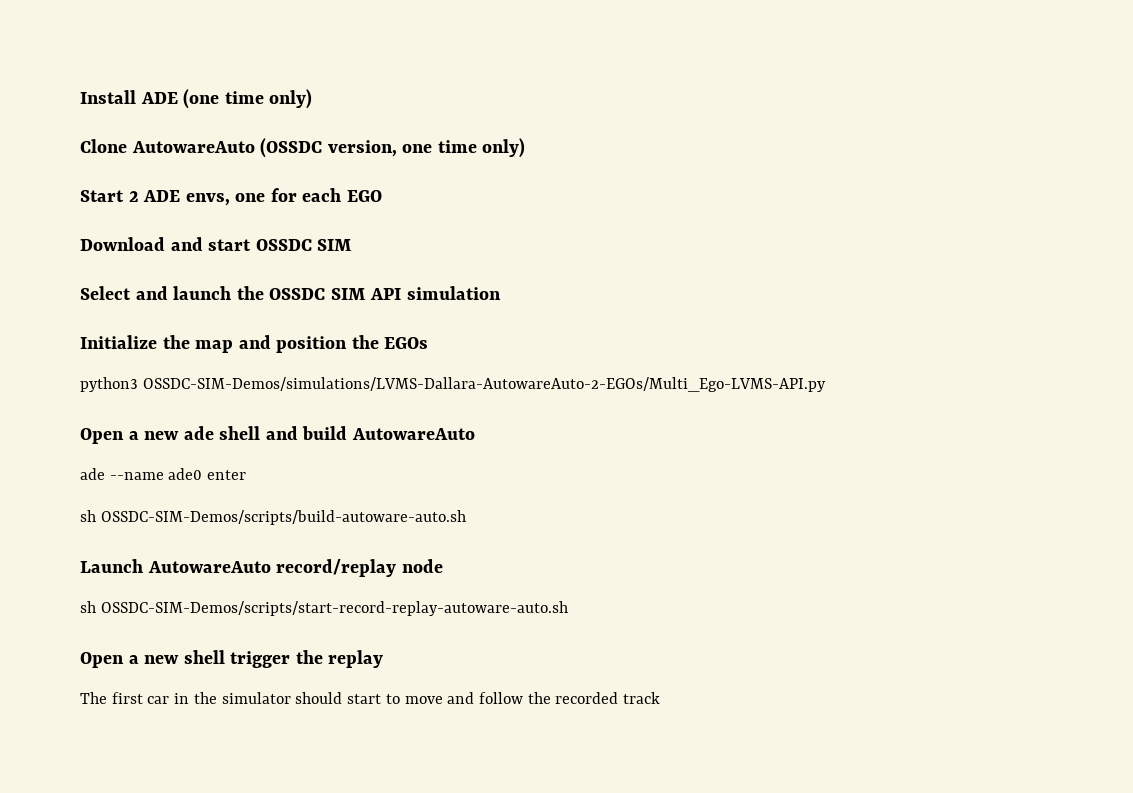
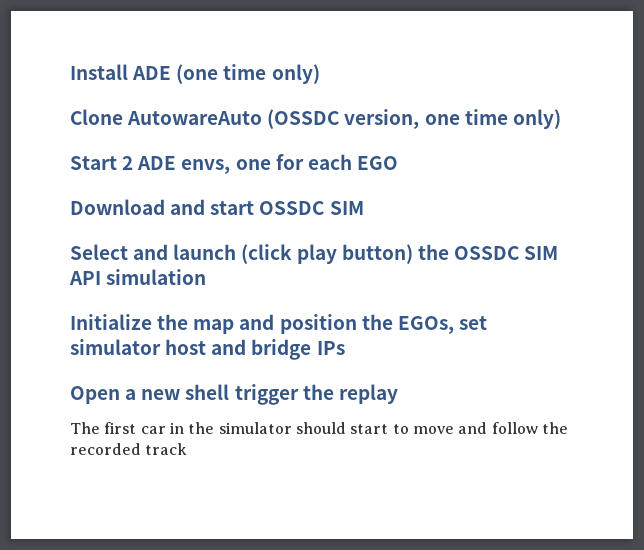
- Select and launch the OSSDC SIM API simulation
+ Select and launch (click play button) the OSSDC SIM API simulation
- Initialize the map and position the EGOs
- python3 OSSDC-SIM-Demos/simulations/LVMS-Dallara-AutowareAuto-2-EGOs/Multi_Ego-LVMS-API.py
- Open a new ade shell and build AutowareAuto
- ade --name ade0 enter
- sh OSSDC-SIM-Demos/scripts/build-autoware-auto.sh
- Launch AutowareAuto record/replay node
- sh OSSDC-SIM-Demos/scripts/start-record-replay-autoware-auto.sh
+ Initialize the map and position the EGOs, set simulator host and bridge IPs

